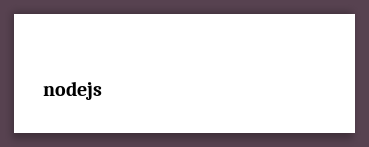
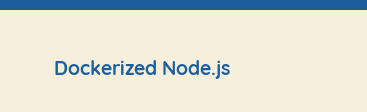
- nodejs
+ Dockerized Node.js

